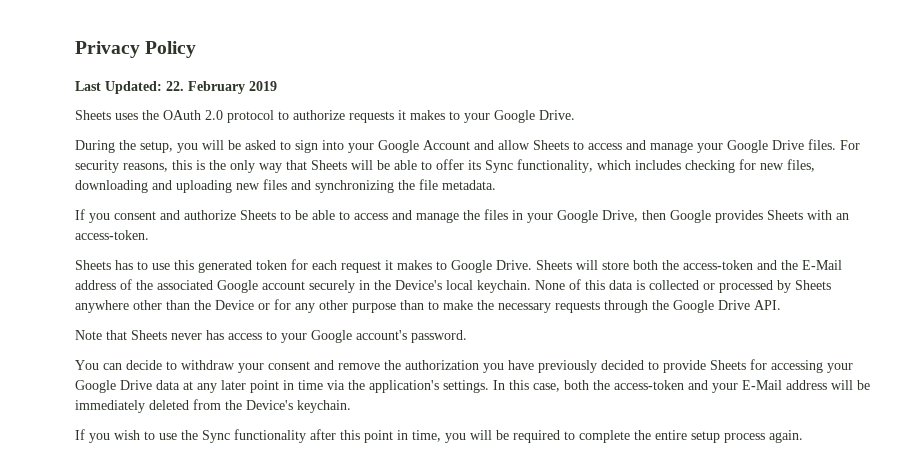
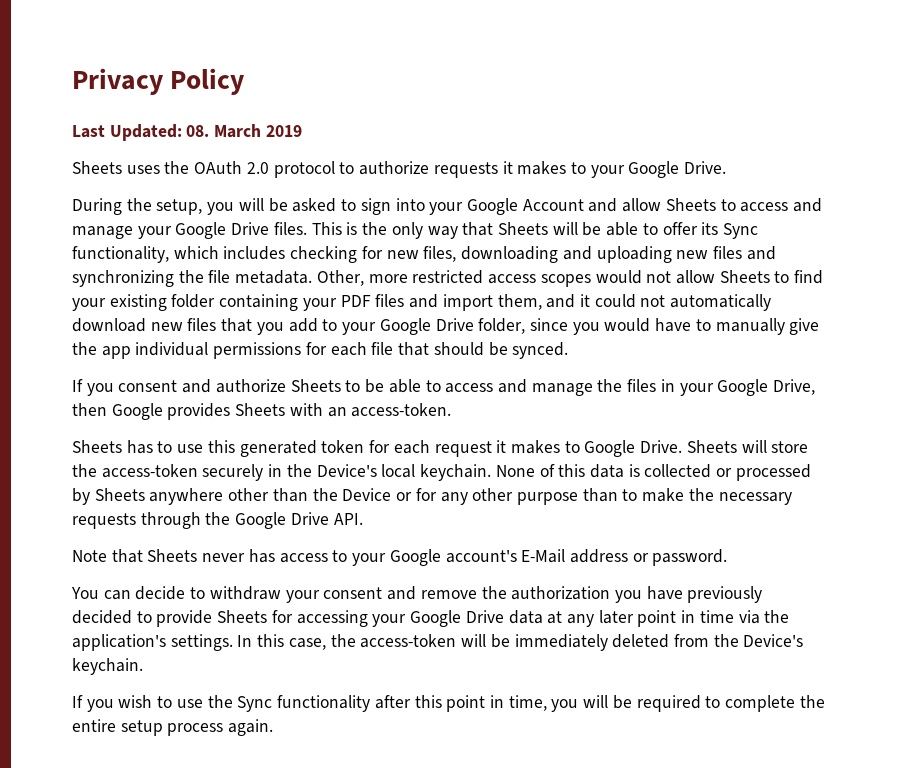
- Last Updated: 22. February 2019
+ Last Updated: 08. March 2019
- For security reasons, this is the only way that Sheets will be able to offer its Sync functionality, which includes checking for new files, downloading and uploading new files and synchronizing the file metadata.
+ This is the only way that Sheets will be able to offer its Sync functionality, which includes checking for new files, downloading and uploading new files and synchronizing the file metadata. Other, more restricted access scopes would not allow Sheets to find your existing folder containing your PDF files and import them, and it could not automatically download new files that you add to your Google Drive folder, since you would have to manually give the app individual permissions for each file that should be synced.
- Sheets will store both the access-token and the E-Mail address of the associated Google account securely in the Device's local keychain.
+ Sheets will store the access-token securely in the Device's local keychain.
- Note that Sheets never has access to your Google account's password.
+ Note that Sheets never has access to your Google account's E-Mail address or password.
- In this case, both the access-token and your E-Mail address will be immediately deleted from the Device's keychain.
+ In this case, the access-token will be immediately deleted from the Device's keychain.

